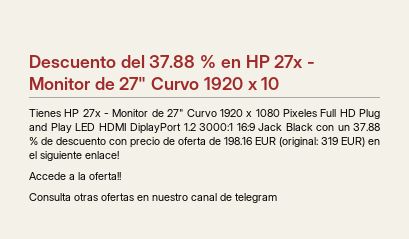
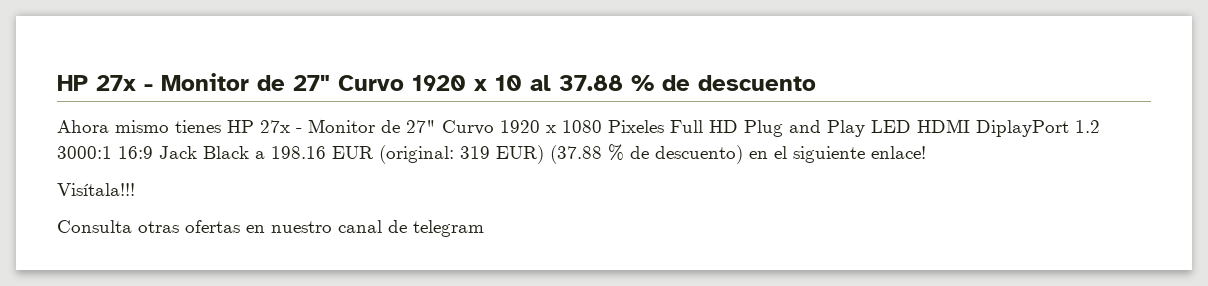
- Descuento del 37.88 % en HP 27x - Monitor de 27" Curvo 1920 x 10
- Tienes HP 27x - Monitor de 27" Curvo 1920 x 1080 Pixeles Full HD Plug and Play LED HDMI DiplayPort 1.2 3000:1 16:9 Jack Black con un 37.88 % de descuento con precio de oferta de 198.16 EUR (original: 319 EUR) en el siguiente enlace!
+ HP 27x - Monitor de 27" Curvo 1920 x 10 al 37.88 % de descuento
+ Ahora mismo tienes HP 27x - Monitor de 27" Curvo 1920 x 1080 Pixeles Full HD Plug and Play LED HDMI DiplayPort 1.2 3000:1 16:9 Jack Black a 198.16 EUR (original: 319 EUR) (37.88 % de descuento) en el siguiente enlace!
- Accede a la oferta!!
+ Visítala!!!

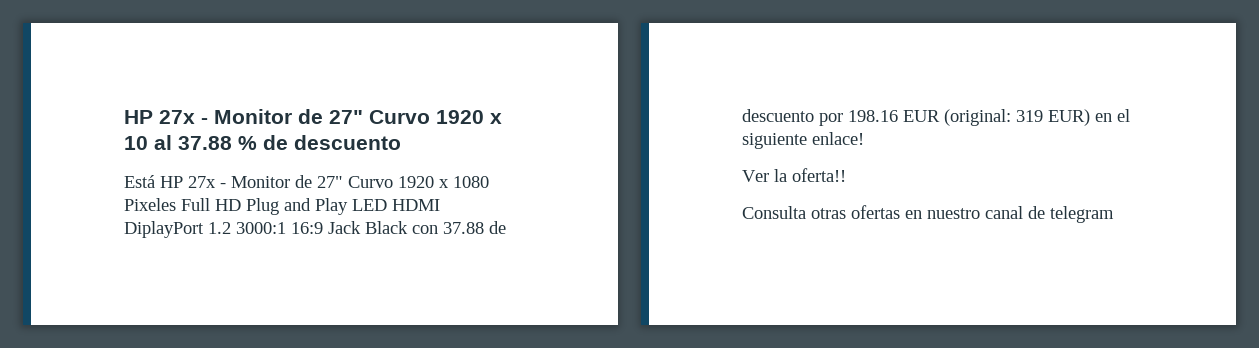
- Ahora mismo tienes HP 27x - Monitor de 27" Curvo 1920 x 1080 Pixeles Full HD Plug and Play LED HDMI DiplayPort 1.2 3000:1 16:9 Jack Black a 198.16 EUR (original: 319 EUR) (37.88 % de descuento) en el siguiente enlace!
+ Está HP 27x - Monitor de 27" Curvo 1920 x 1080 Pixeles Full HD Plug and Play LED HDMI DiplayPort 1.2 3000:1 16:9 Jack Black con 37.88 de descuento por 198.16 EUR (original: 319 EUR) en el siguiente enlace!
- Visítala!!!
+ Ver la oferta!!

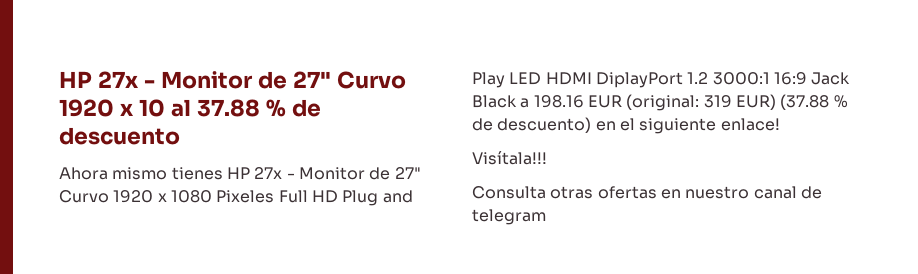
- Está HP 27x - Monitor de 27" Curvo 1920 x 1080 Pixeles Full HD Plug and Play LED HDMI DiplayPort 1.2 3000:1 16:9 Jack Black con 37.88 de descuento por 198.16 EUR (original: 319 EUR) en el siguiente enlace!
+ Ahora mismo tienes HP 27x - Monitor de 27" Curvo 1920 x 1080 Pixeles Full HD Plug and Play LED HDMI DiplayPort 1.2 3000:1 16:9 Jack Black a 198.16 EUR (original: 319 EUR) (37.88 % de descuento) en el siguiente enlace!
- Ver la oferta!!
+ Visítala!!!

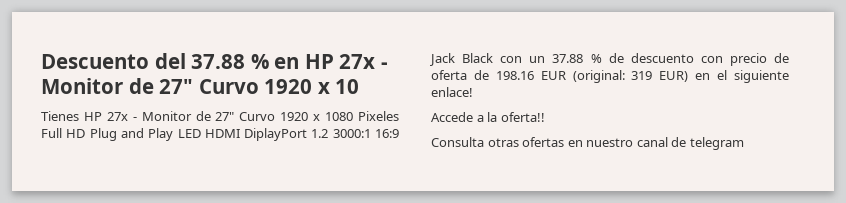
- HP 27x - Monitor de 27" Curvo 1920 x 10 al 37.88 % de descuento
- Ahora mismo tienes HP 27x - Monitor de 27" Curvo 1920 x 1080 Pixeles Full HD Plug and Play LED HDMI DiplayPort 1.2 3000:1 16:9 Jack Black a 198.16 EUR (original: 319 EUR) (37.88 % de descuento) en el siguiente enlace!
+ Descuento del 37.88 % en HP 27x - Monitor de 27" Curvo 1920 x 10
+ Tienes HP 27x - Monitor de 27" Curvo 1920 x 1080 Pixeles Full HD Plug and Play LED HDMI DiplayPort 1.2 3000:1 16:9 Jack Black con un 37.88 % de descuento con precio de oferta de 198.16 EUR (original: 319 EUR) en el siguiente enlace!
- Visítala!!!
+ Accede a la oferta!!

